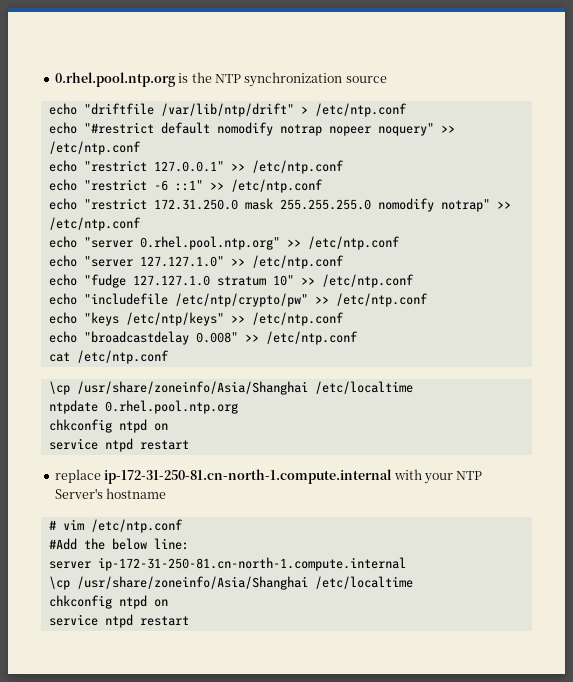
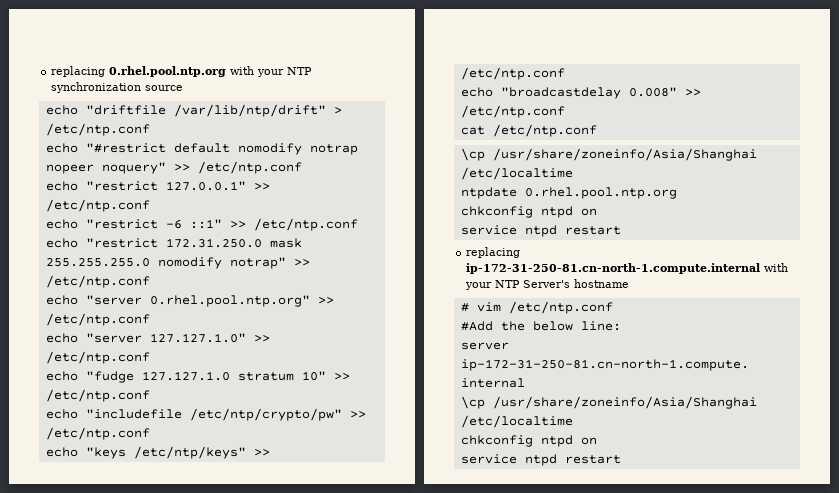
- 0.rhel.pool.ntp.org is the NTP synchronization source
+ replacing 0.rhel.pool.ntp.org with your NTP synchronization source
- replace ip-172-31-250-81.cn-north-1.compute.internal with your NTP Server's hostname
+ replacing ip-172-31-250-81.cn-north-1.compute.internal with your NTP Server's hostname

